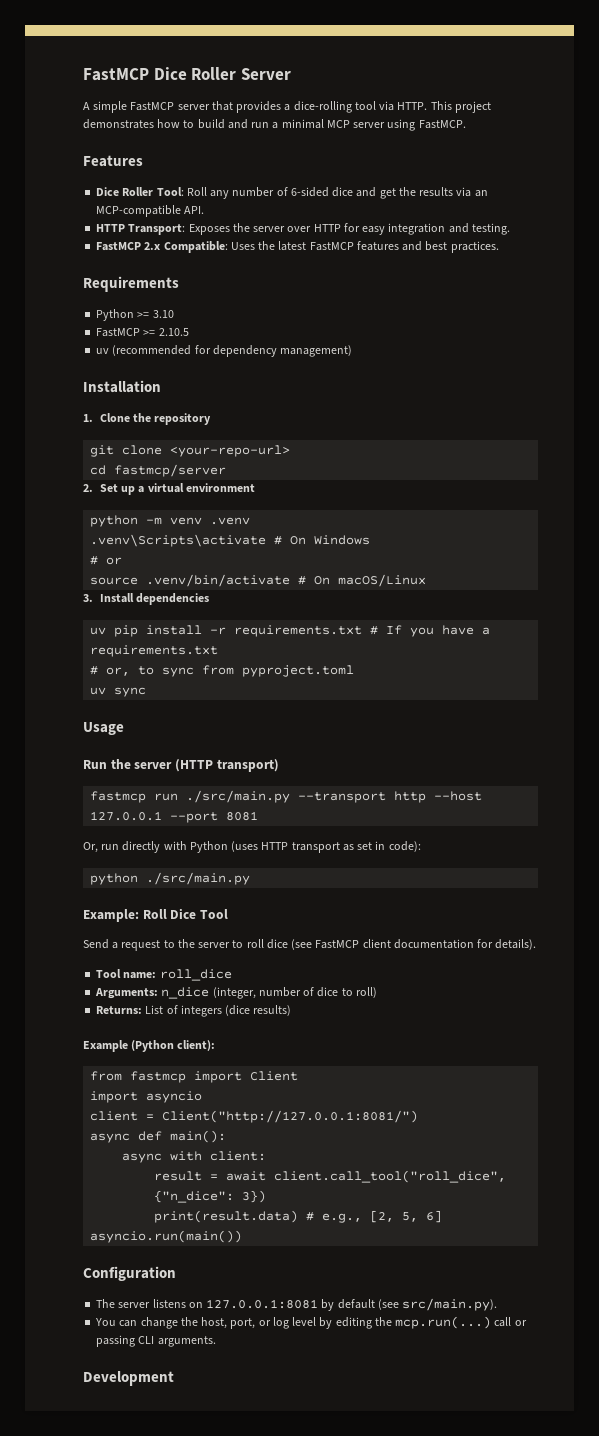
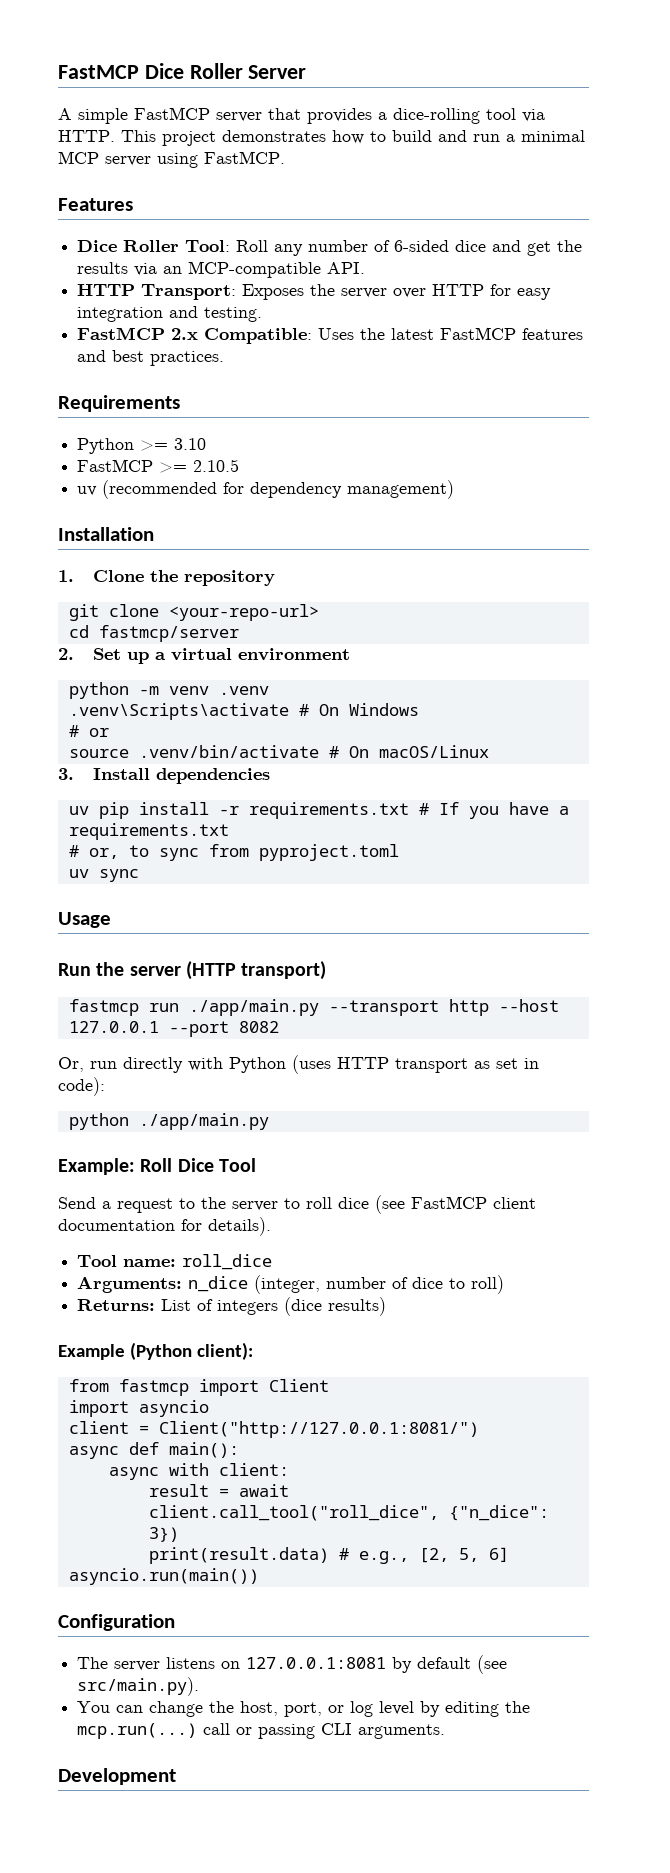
- fastmcp run ./src/main.py --transport http --host 127.0.0.1 --port 8081
+ fastmcp run ./app/main.py --transport http --host 127.0.0.1 --port 8082
- python ./src/main.py
+ python ./app/main.py

